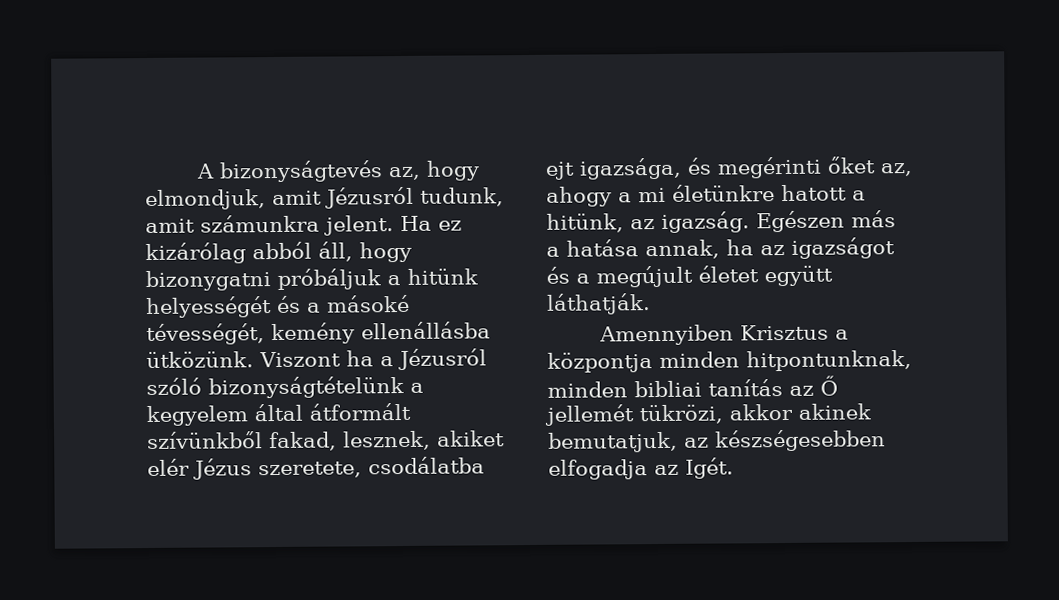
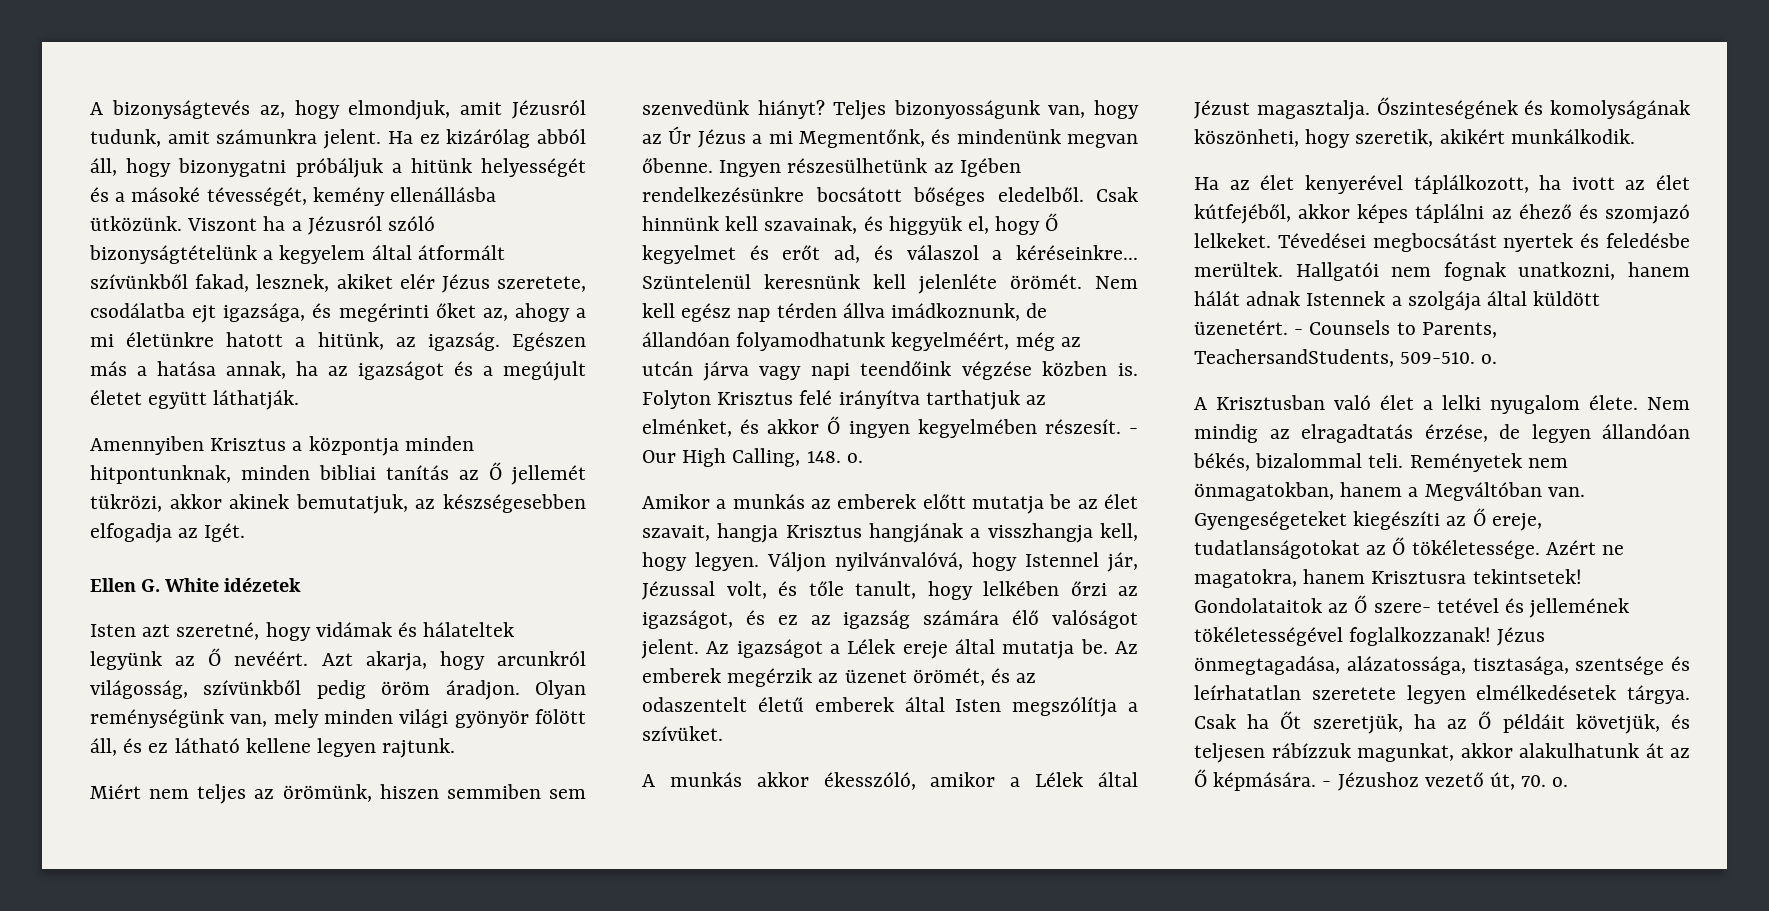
+ Ellen G. White idézetek
+ Isten azt szeretné, hogy vidámak és hálateltek legyünk az Ő nevéért. Azt akarja, hogy arcunkról világosság, szívünkből pedig öröm áradjon. Olyan reménységünk van, mely minden világi gyönyör fölött áll, és ez látható kellene legyen rajtunk.
+ Miért nem teljes az örömünk, hiszen semmiben sem szenvedünk hiányt? Teljes bizonyosságunk van, hogy az Úr Jézus a mi Megmentőnk, és mindenünk megvan őbenne. Ingyen részesülhetünk az Igében rendelkezésünkre bocsátott bőséges eledelből. Csak hinnünk kell szavainak, és higgyük el, hogy Ő kegyelmet és erőt ad, és válaszol a kéréseinkre... Szüntelenül keresnünk kell jelenléte örömét. Nem kell egész nap térden állva imádkoznunk, de állandóan folyamodhatunk kegyelméért, még az utcán járva vagy napi teendőink végzése közben is. Folyton Krisztus felé irányítva tarthatjuk az elménket, és akkor Ő ingyen kegyelmében részesít. - Our High Calling, 148. o.
+ Amikor a munkás az emberek előtt mutatja be az élet szavait, hangja Krisztus hangjának a visszhangja kell, hogy legyen. Váljon nyilvánvalóvá, hogy Istennel jár, Jézussal volt, és tőle tanult, hogy lelkében őrzi az igazságot, és ez az igazság számára élő valóságot jelent. Az igazságot a Lélek ereje által mutatja be. Az emberek megérzik az üzenet örömét, és az odaszentelt életű emberek által Isten megszólítja a szívüket.
+ A munkás akkor ékesszóló, amikor a Lélek által Jézust magasztalja. Őszinteségének és komolyságának köszönheti, hogy szeretik, akikért munkálkodik.
+ Ha az élet kenyerével táplálkozott, ha ivott az élet kútfejéből, akkor képes táplálni az éhező és szomjazó lelkeket. Tévedései megbocsátást nyertek és feledésbe merültek. Hallgatói nem fognak unatkozni, hanem hálát adnak Istennek a szolgája által küldött üzenetért. - Counsels to Parents, TeachersandStudents, 509-510. o.
+ A Krisztusban való élet a lelki nyugalom élete. Nem mindig az elragadtatás érzése, de legyen állandóan békés, bizalommal teli. Reményetek nem önmagatokban, hanem a Megváltóban van. Gyengeségeteket kiegészíti az Ő ereje, tudatlanságotokat az Ő tökéletessége. Azért ne magatokra, hanem Krisztusra tekintsetek! Gondolataitok az Ő szere- tetével és jellemének tökéletességével foglalkozzanak! Jézus önmegtagadása, alázatossága, tisztasága, szentsége és leírhatatlan szeretete legyen elmélkedésetek tárgya. Csak ha Őt szeretjük, ha az Ő példáit követjük, és teljesen rábízzuk magunkat, akkor alakulhatunk át az Ő képmására. - Jézushoz vezető út, 70. o.

